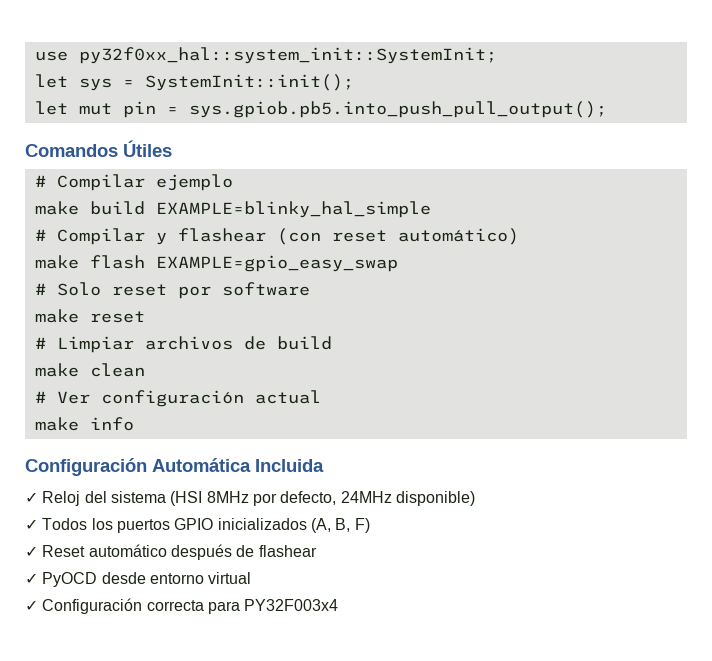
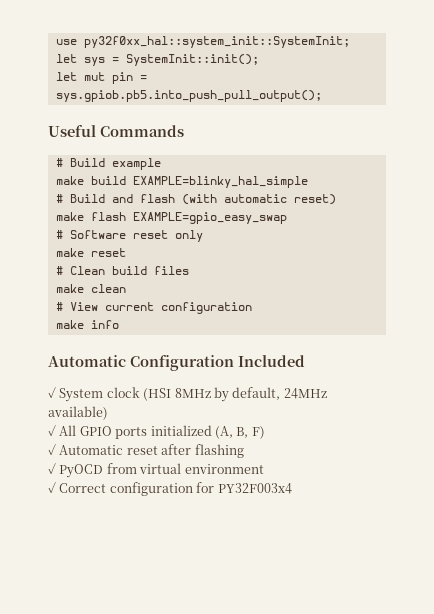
- Comandos Útiles
- # Compilar ejemplo
+ Useful Commands
+ # Build example
- # Compilar y flashear (con reset automático)
+ # Build and flash (with automatic reset)
- # Solo reset por software
+ # Software reset only
- # Limpiar archivos de build
+ # Clean build files
- # Ver configuración actual
+ # View current configuration
- Configuración Automática Incluida
- ✓ Reloj del sistema (HSI 8MHz por defecto, 24MHz disponible)
- ✓ Todos los puertos GPIO inicializados (A, B, F)
+ Automatic Configuration Included
+ ✓ System clock (HSI 8MHz by default, 24MHz available)
+ ✓ All GPIO ports initialized (A, B, F)
- ✓ Reset automático después de flashear
+ ✓ Automatic reset after flashing
- ✓ PyOCD desde entorno virtual
- ✓ Configuración correcta para PY32F003x4
+ ✓ PyOCD from virtual environment
+ ✓ Correct configuration for PY32F003x4

